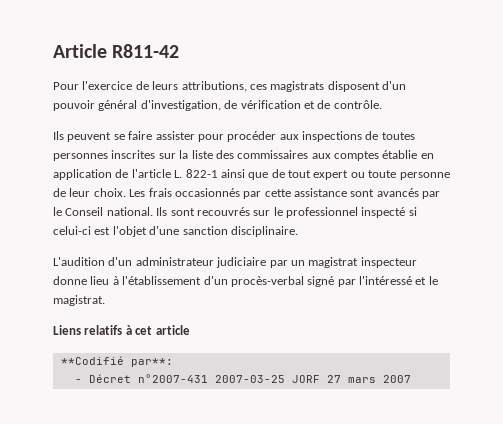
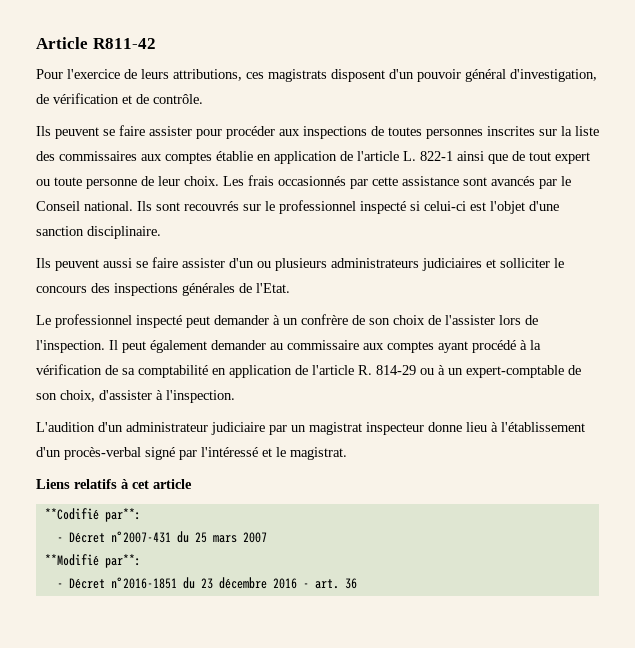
+ Ils peuvent aussi se faire assister d'un ou plusieurs administrateurs judiciaires et solliciter le concours des inspections générales de l'Etat.
+ Le professionnel inspecté peut demander à un confrère de son choix de l'assister lors de l'inspection. Il peut également demander au commissaire aux comptes ayant procédé à la vérification de sa comptabilité en application de l'article R. 814-29 ou à un expert-comptable de son choix, d'assister à l'inspection.
- - Décret n°2007-431 2007-03-25 JORF 27 mars 2007
+ - Décret n°2007-431 du 25 mars 2007
+ **Modifié par**:
+ - Décret n°2016-1851 du 23 décembre 2016 - art. 36

